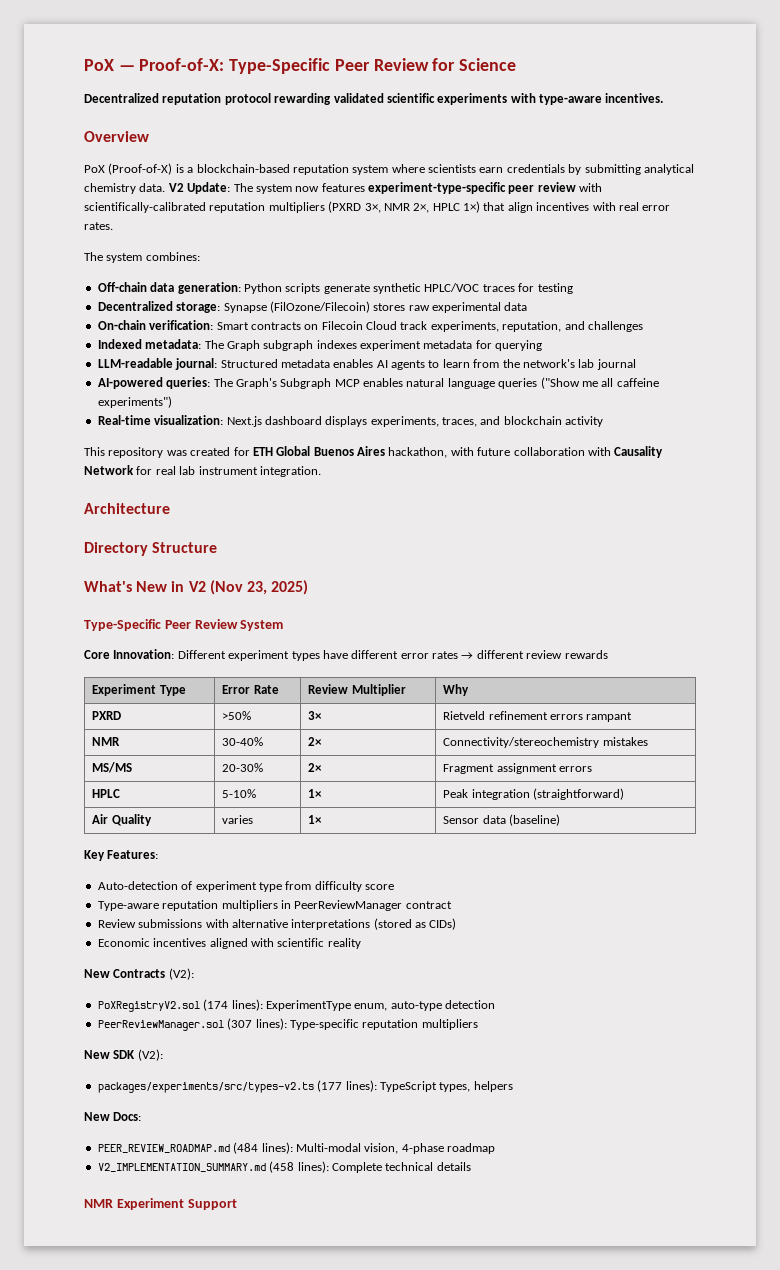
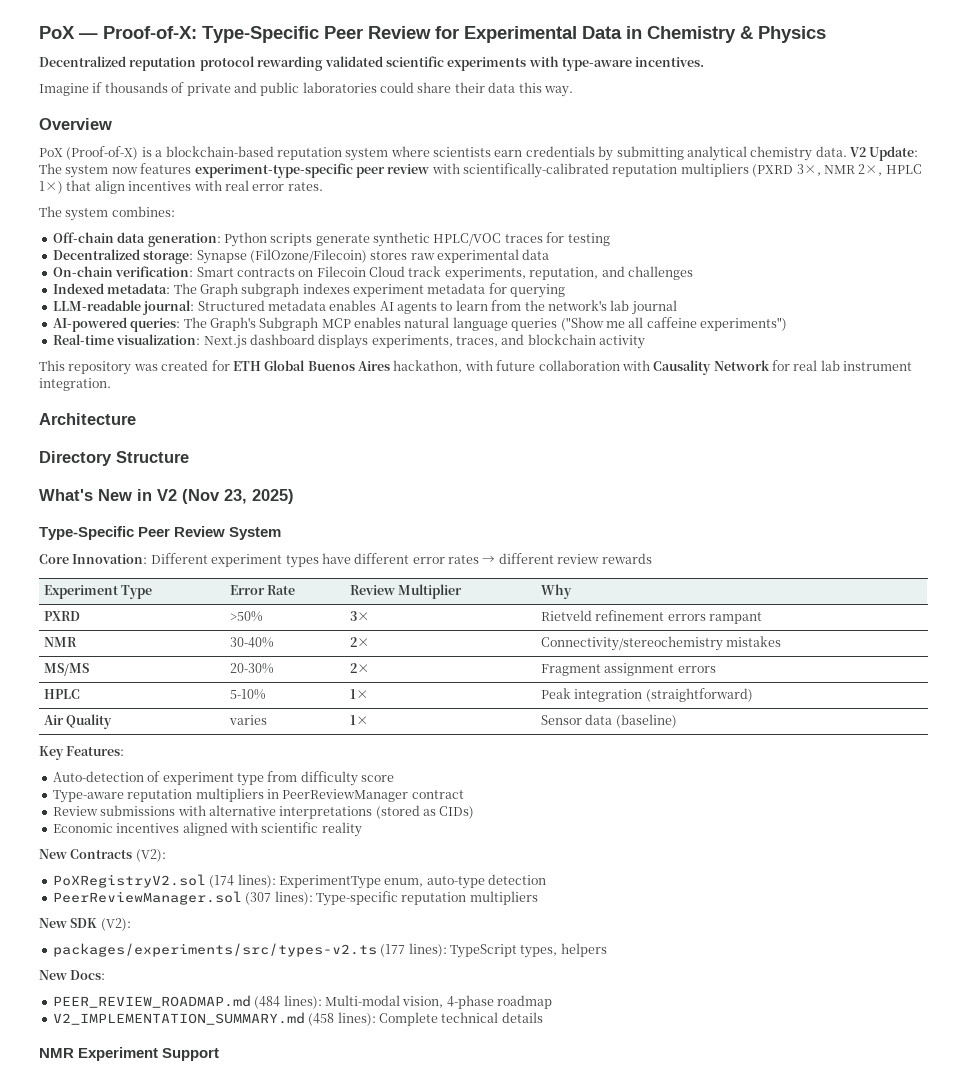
- PoX — Proof-of-X: Type-Specific Peer Review for Science
+ PoX — Proof-of-X: Type-Specific Peer Review for Experimental Data in Chemistry & Physics
+ Imagine if thousands of private and public laboratories could share their data this way.

